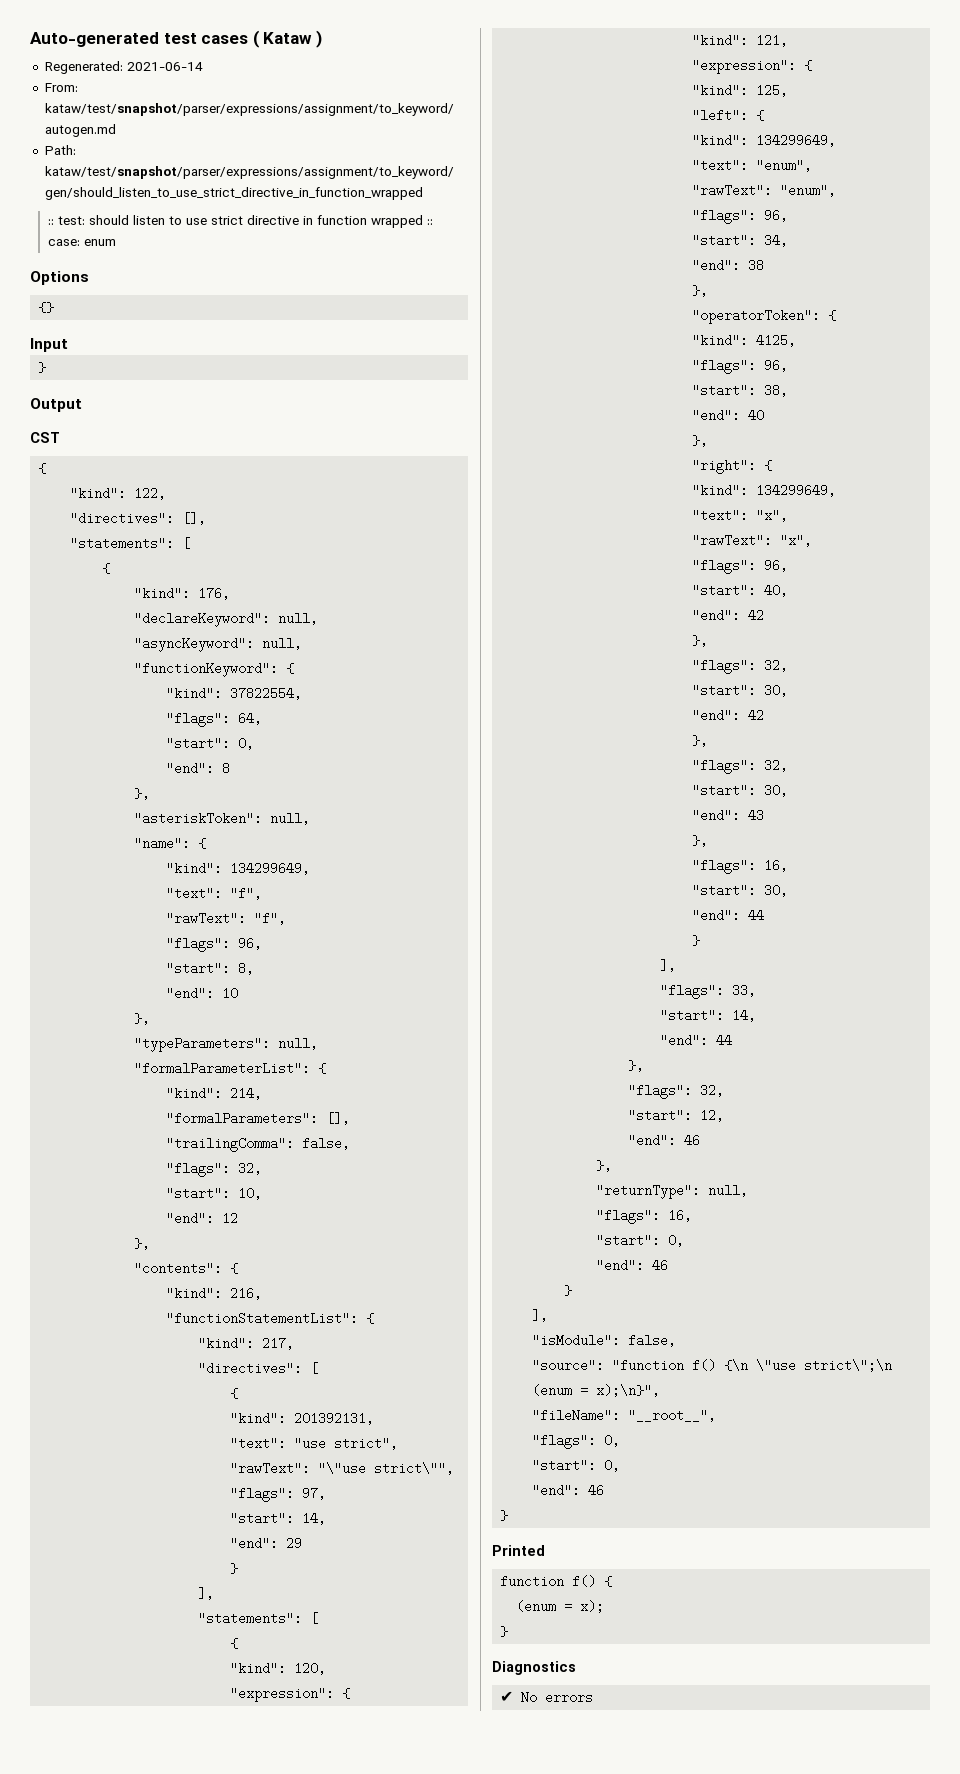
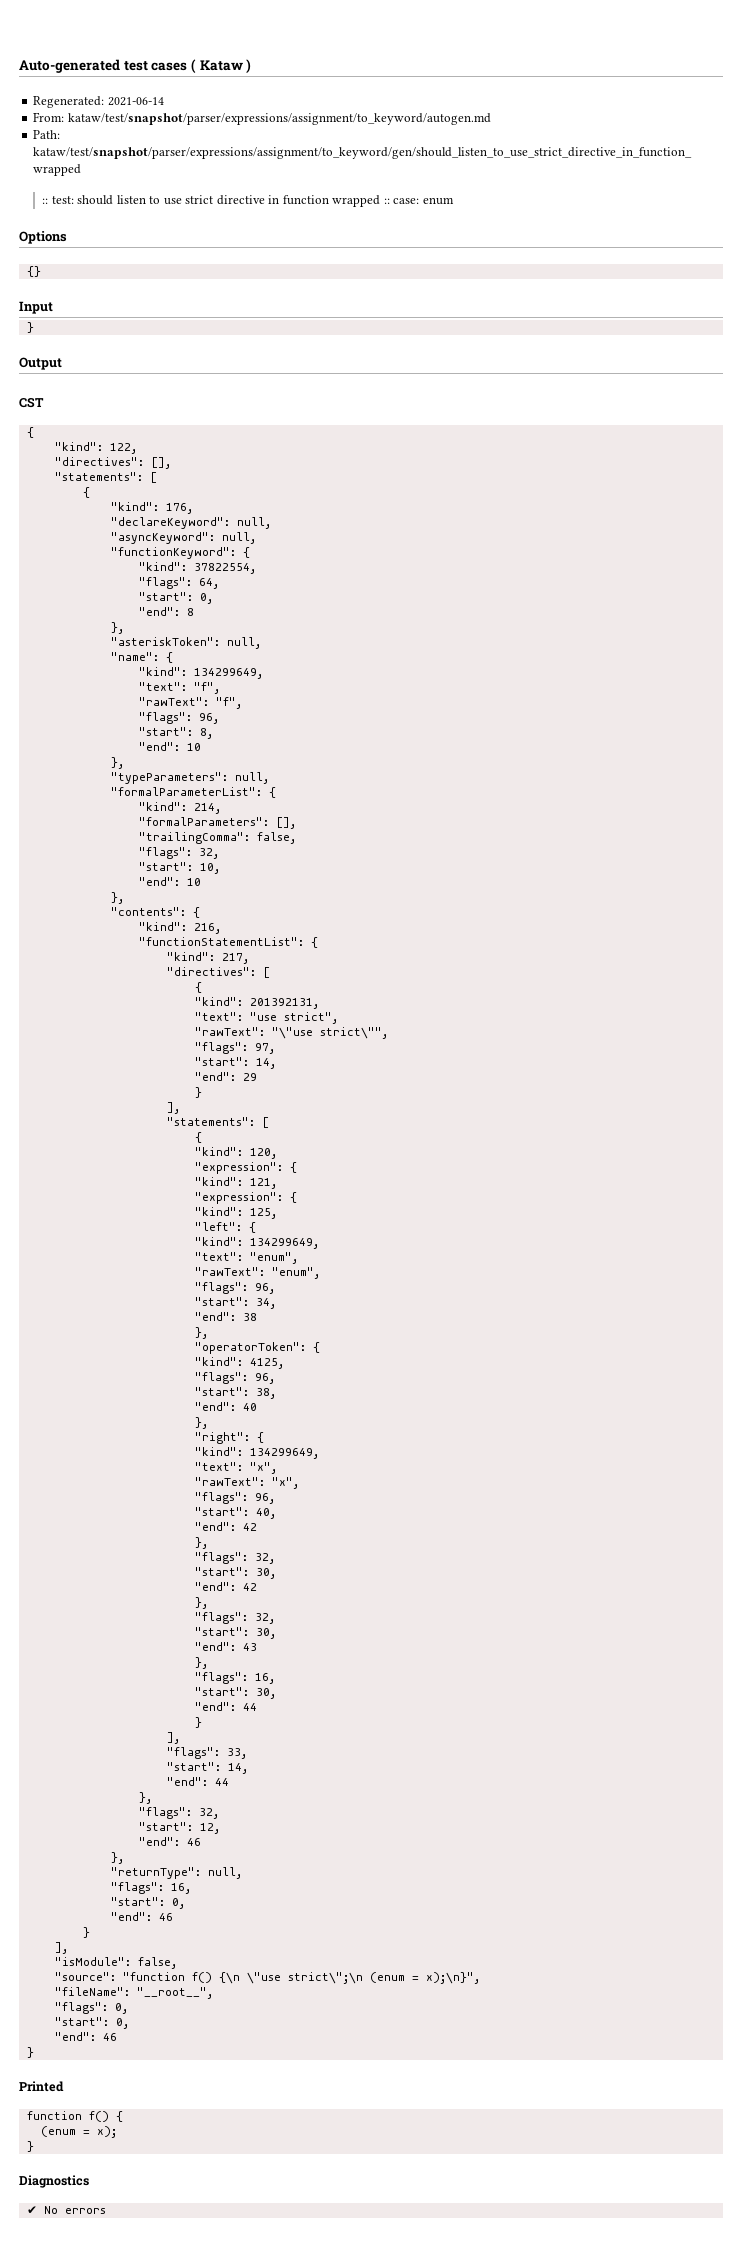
  "start": 10,
- "end": 12
+ "end": 10

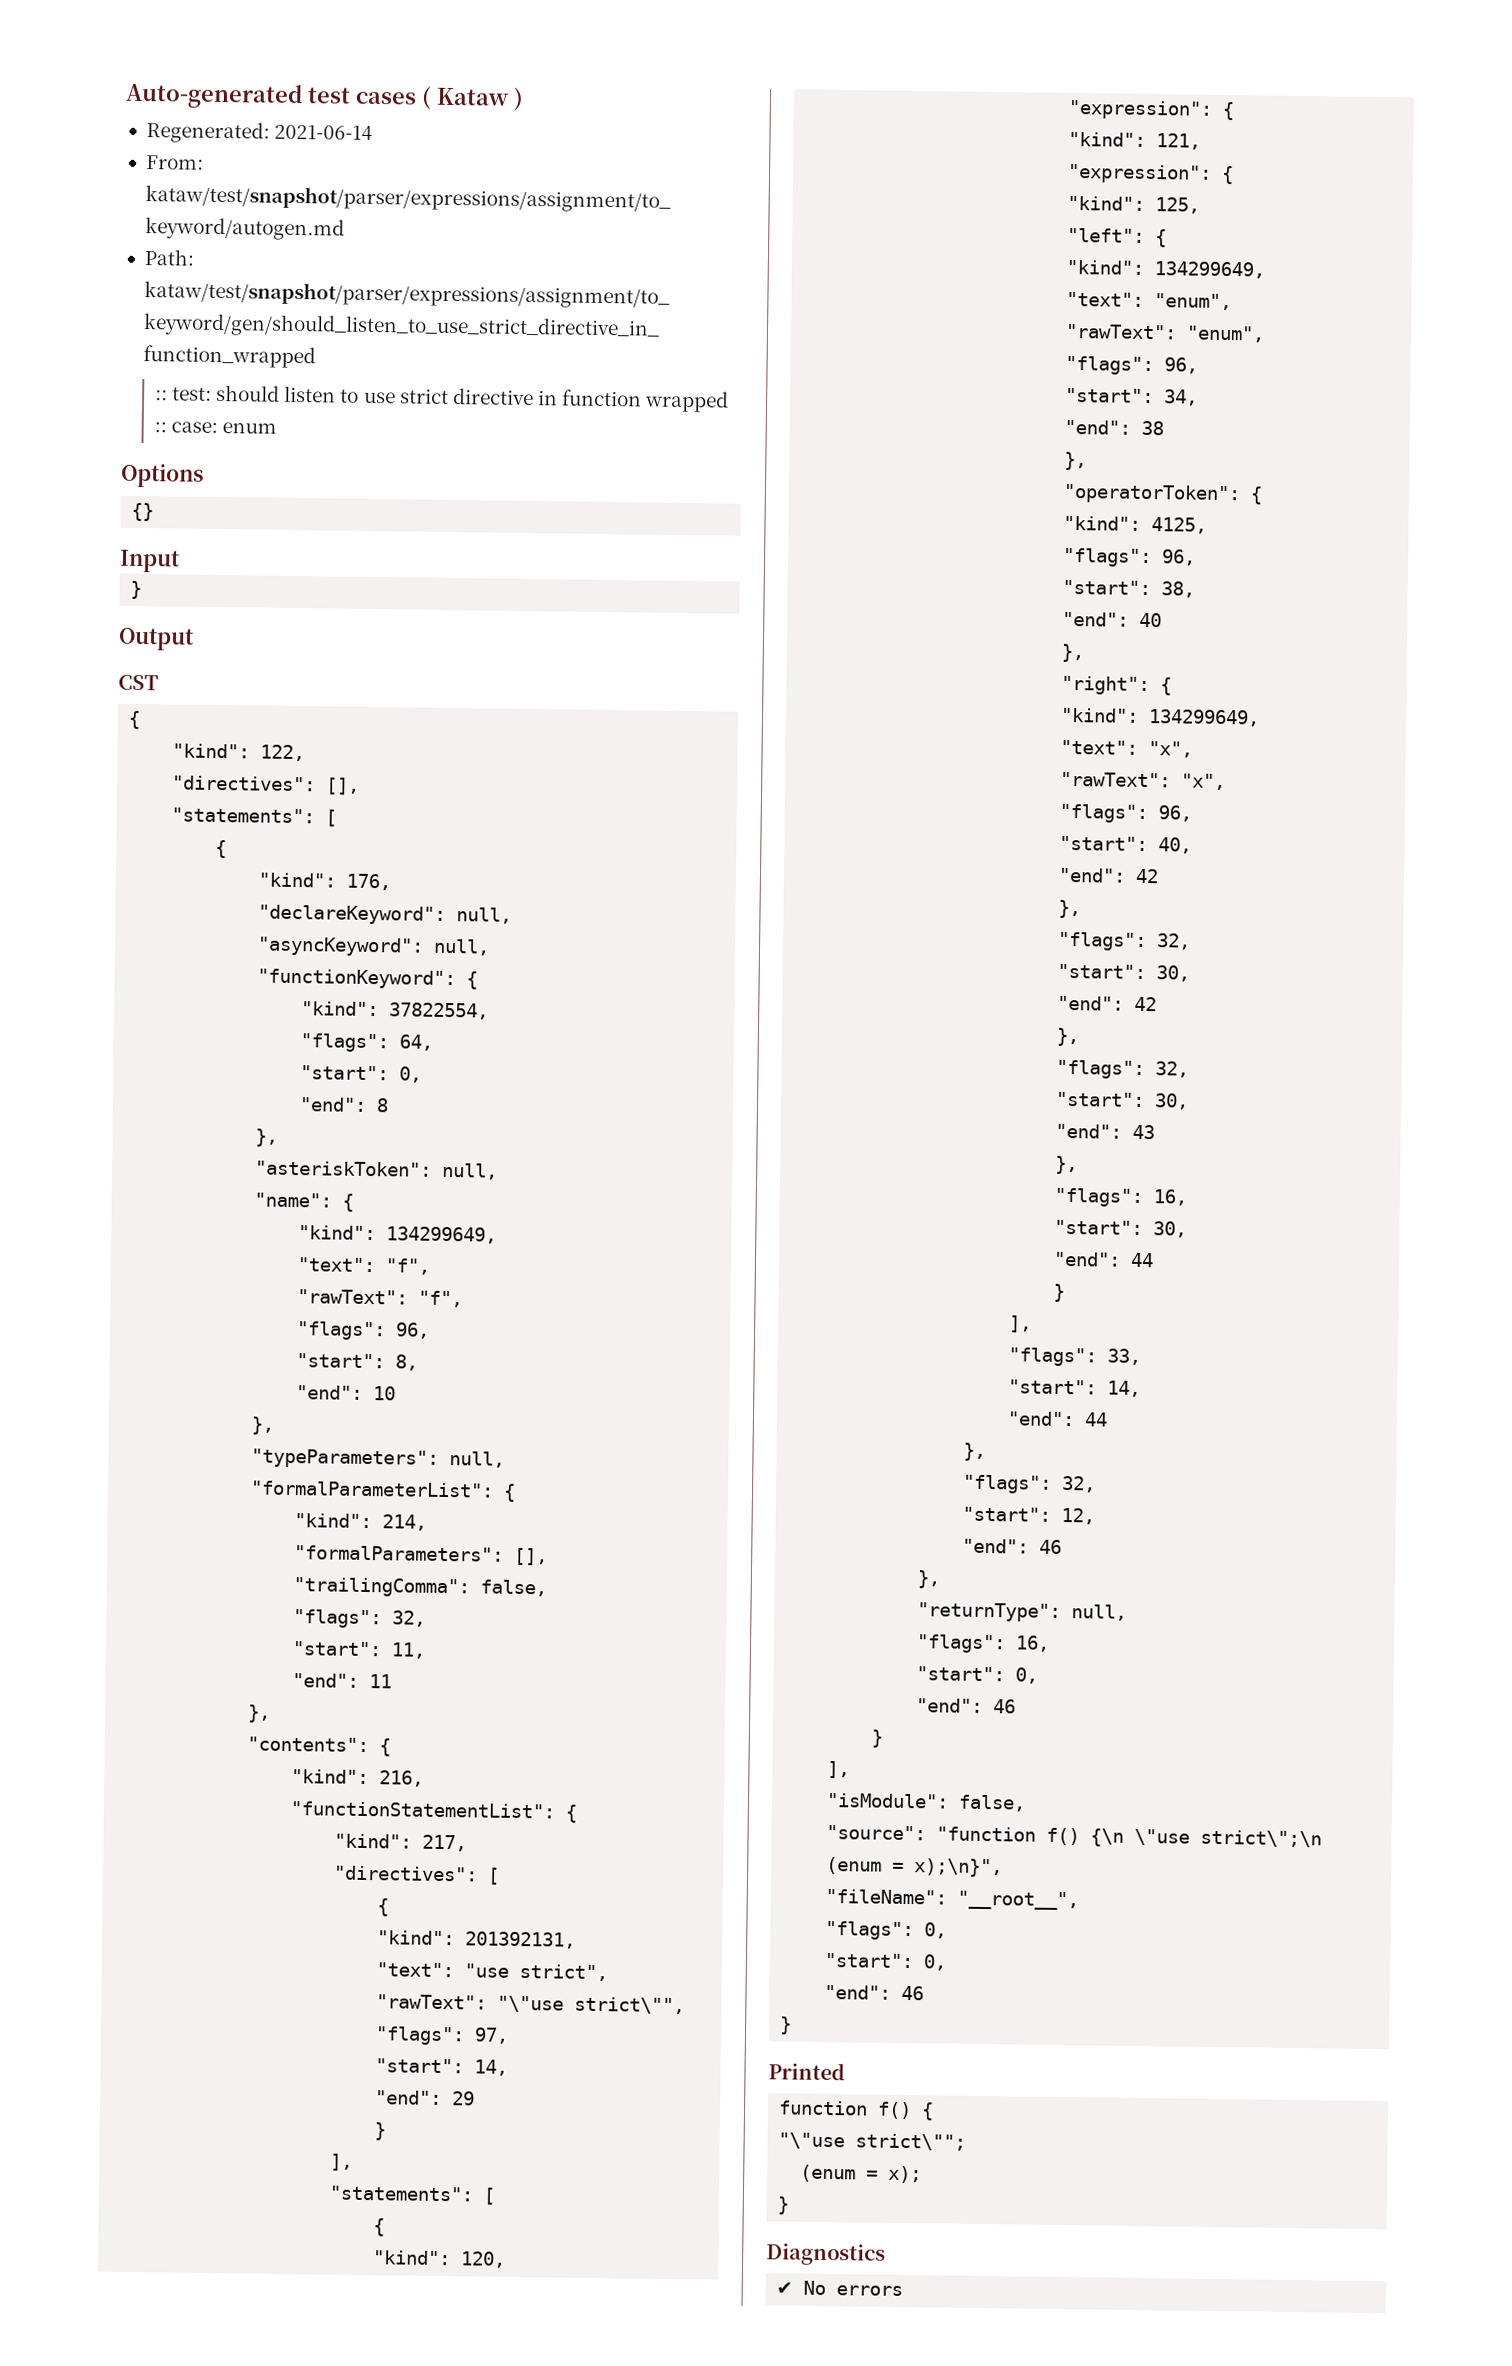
- "start": 10,
- "end": 10
+ "start": 11,
+ "end": 11
+ "\"use strict\"";

